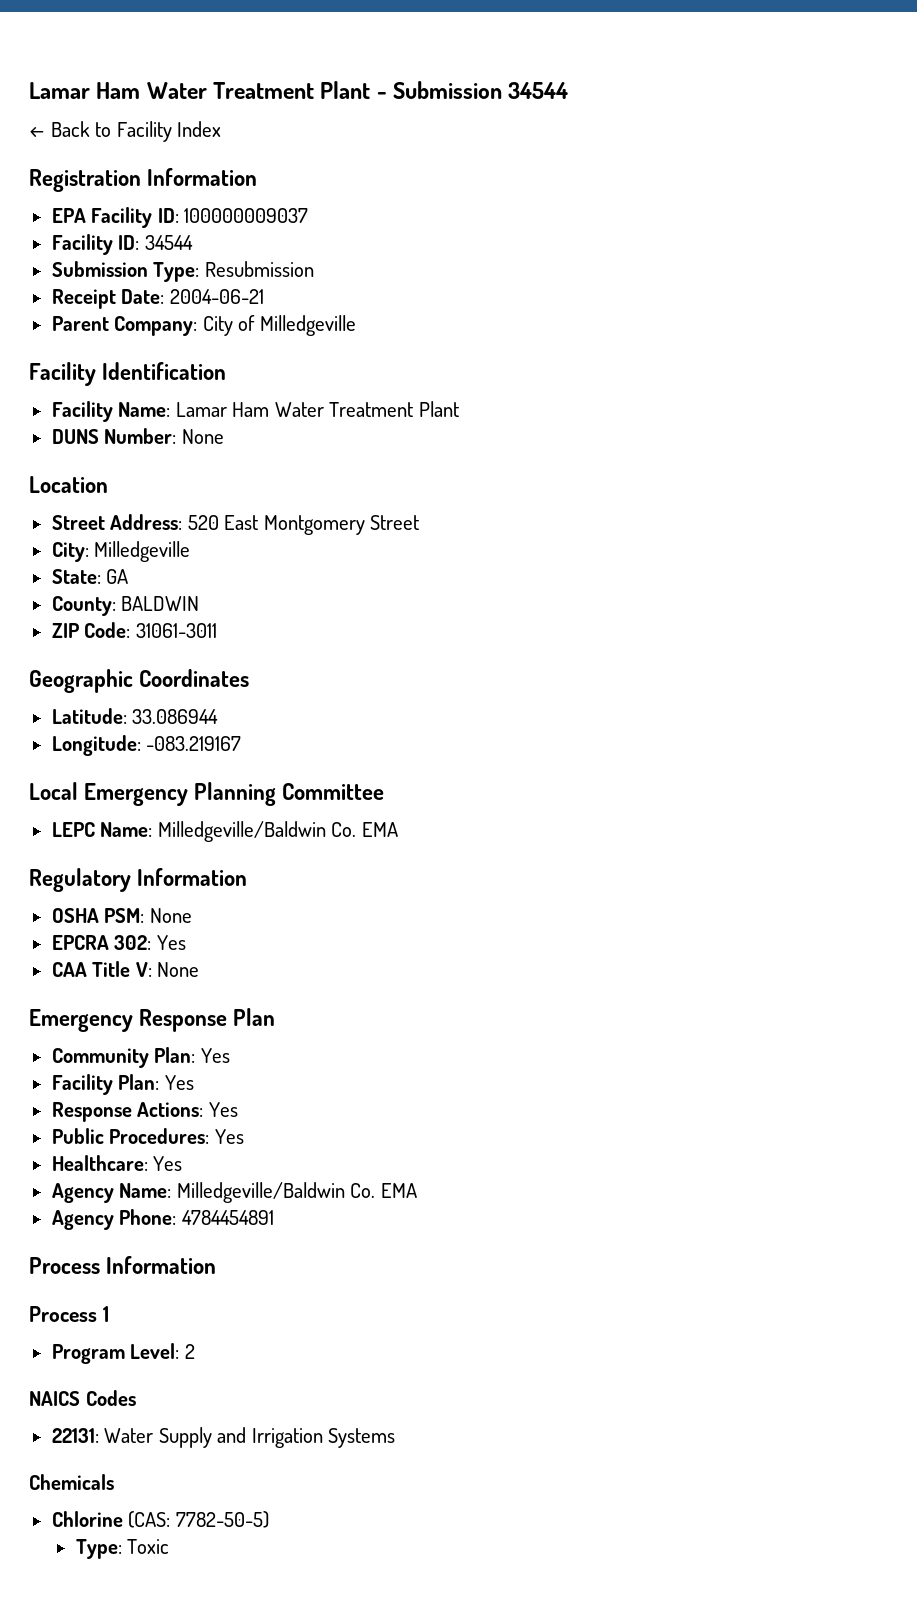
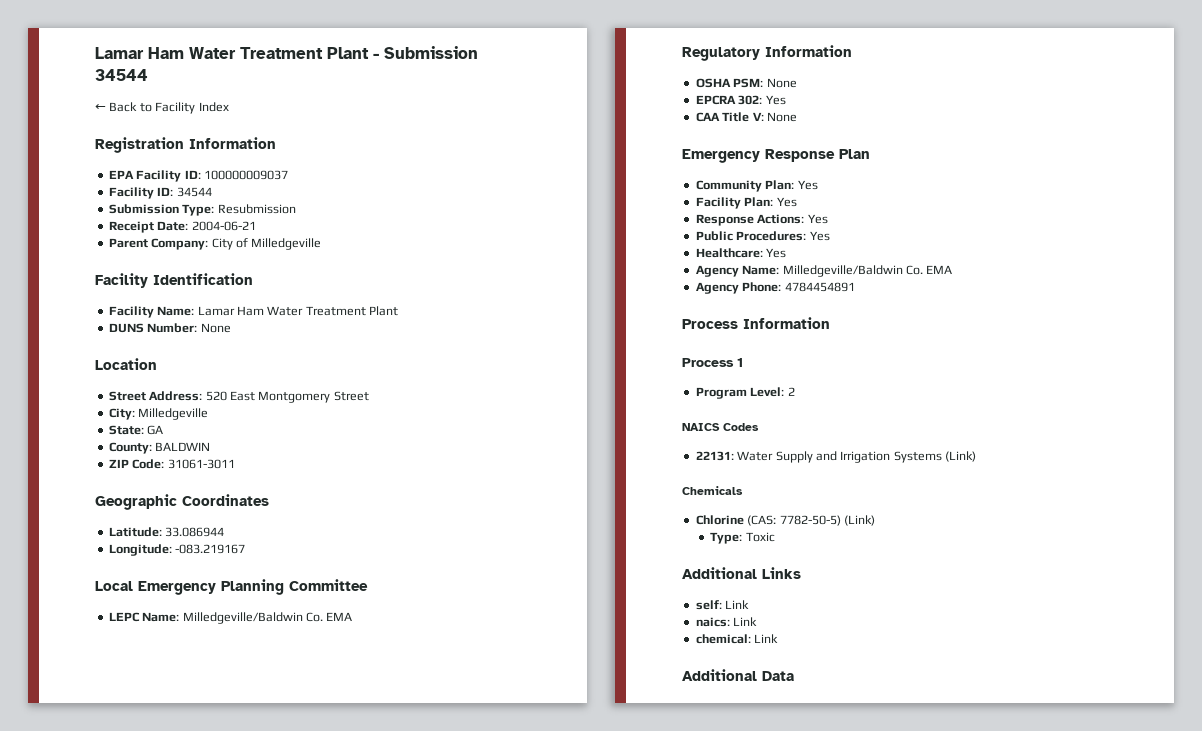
- 22131: Water Supply and Irrigation Systems
+ 22131: Water Supply and Irrigation Systems (Link)
- Chlorine (CAS: 7782-50-5)
+ Chlorine (CAS: 7782-50-5) (Link)
+ Additional Links
+ self: Link
+ naics: Link
+ chemical: Link
+ Additional Data

